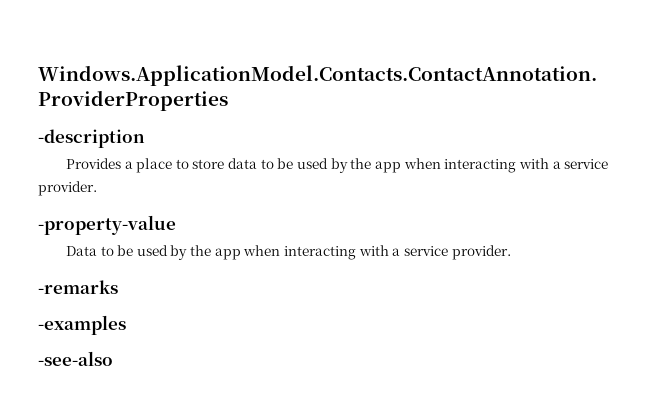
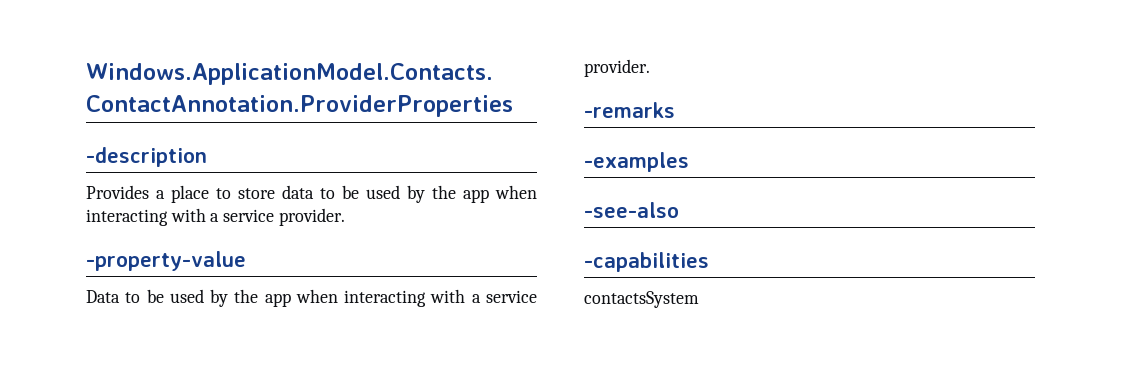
+ -capabilities
+ contactsSystem

